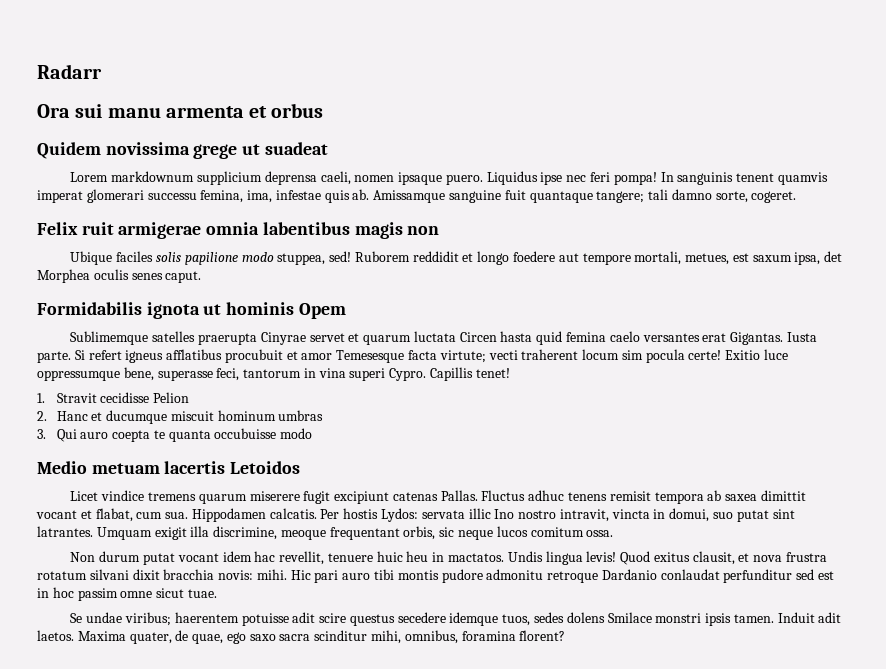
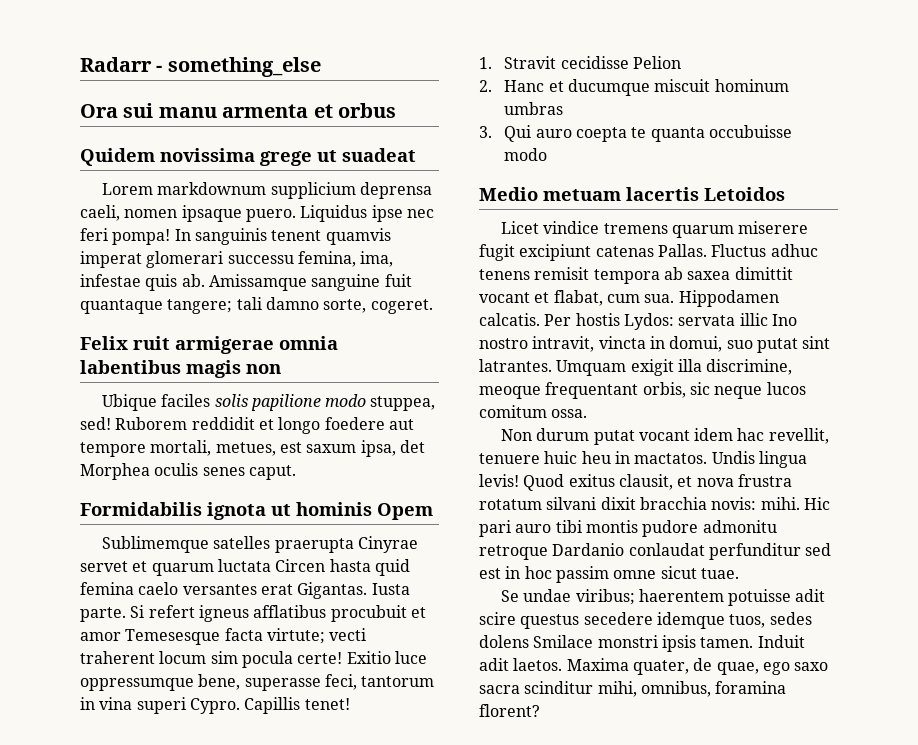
- Radarr
+ Radarr - something_else

